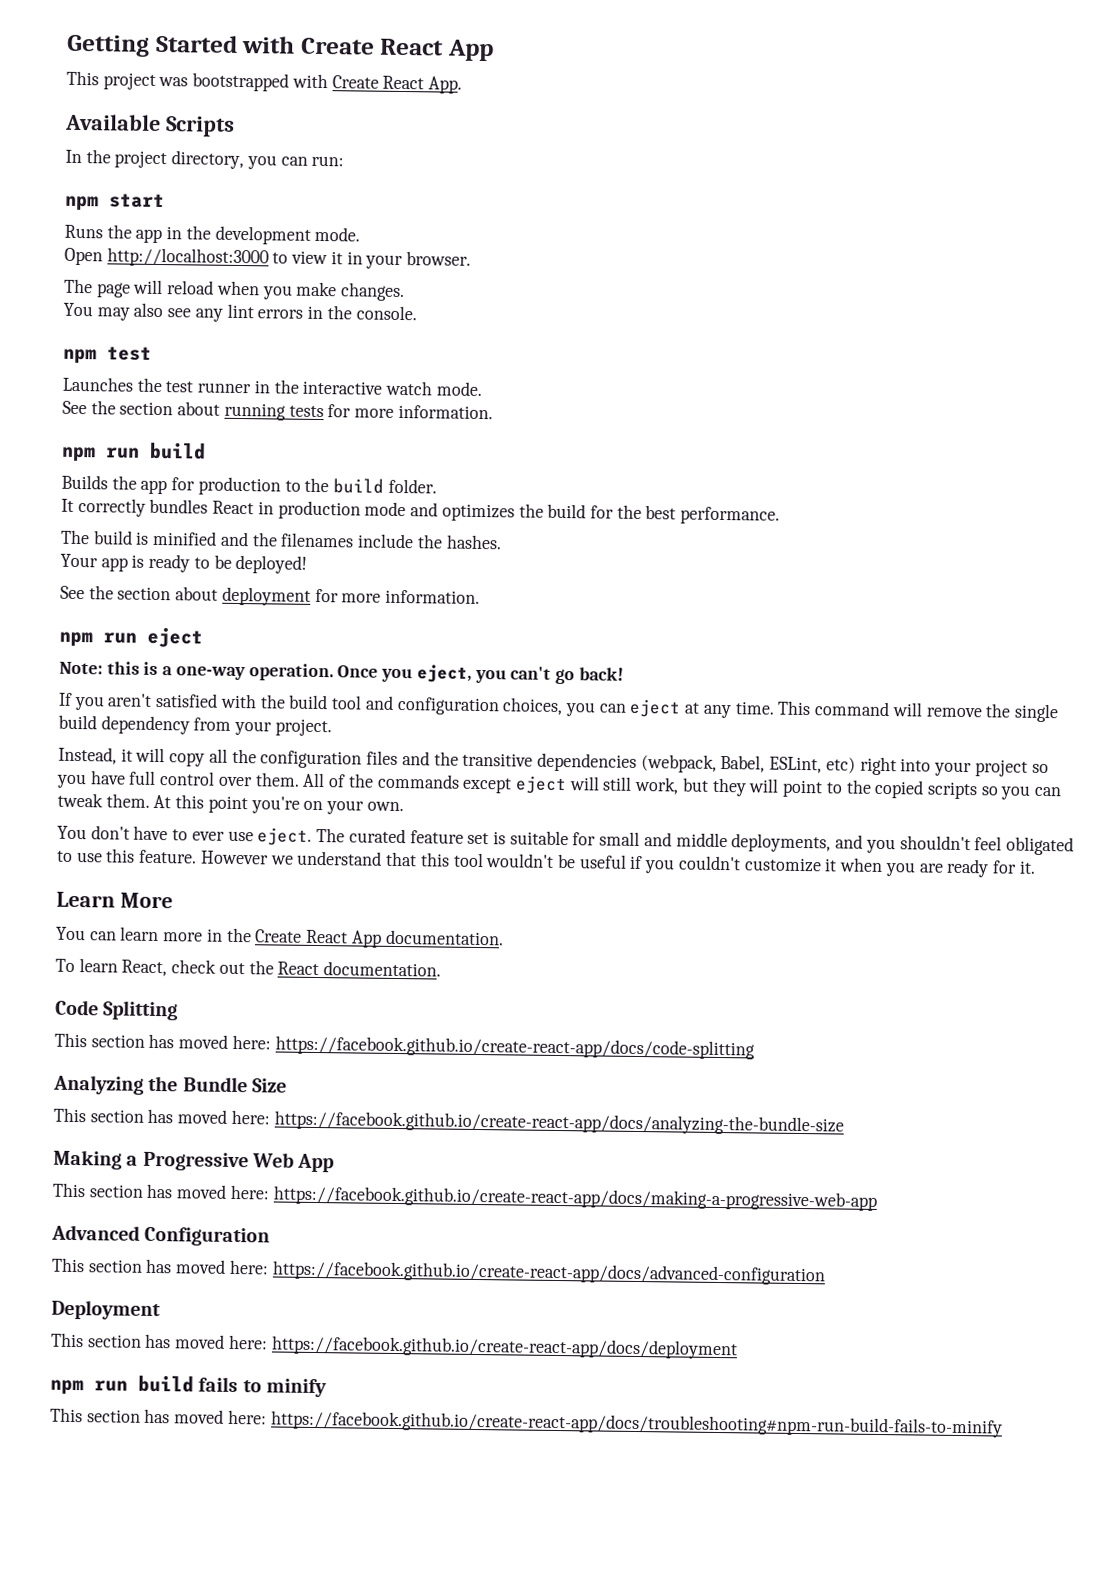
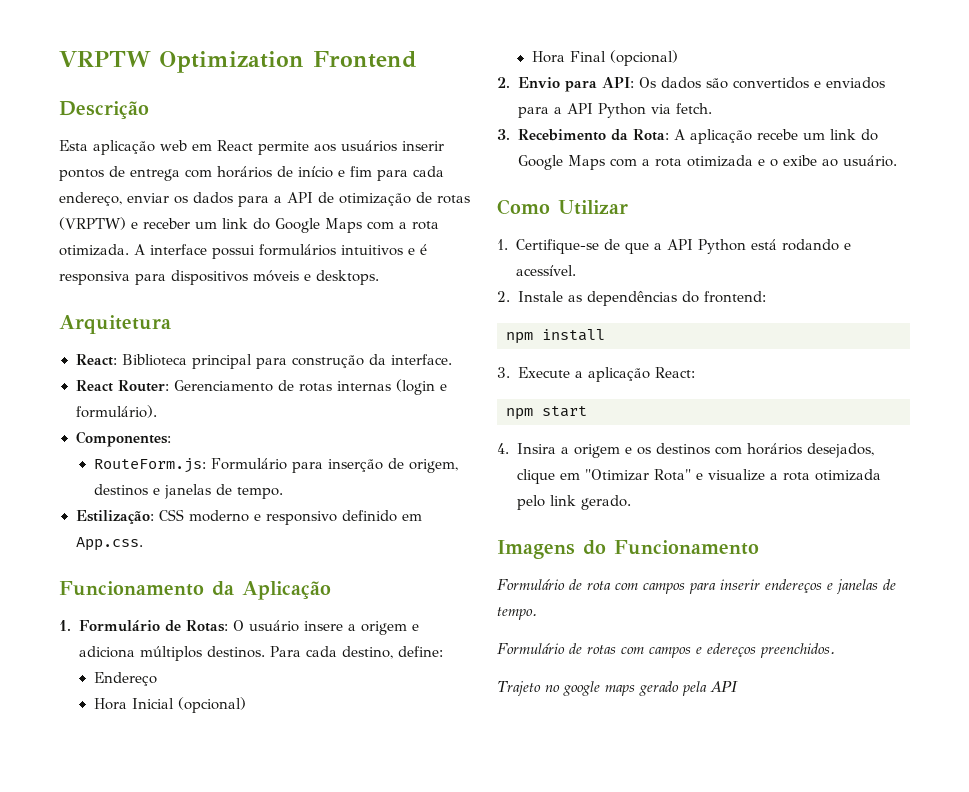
- Getting Started with Create React App
- This project was bootstrapped with Create React App.
- Available Scripts
- In the project directory, you can run:
+ VRPTW Optimization Frontend
+ Descrição
+ Esta aplicação web em React permite aos usuários inserir pontos de entrega com horários de início e fim para cada endereço, enviar os dados para a API de otimização de rotas (VRPTW) e receber um link do Google Maps com a rota otimizada. A interface possui formulários intuitivos e é responsiva para dispositivos móveis e desktops.
+ Arquitetura
+ React: Biblioteca principal para construção da interface.
+ React Router: Gerenciamento de rotas internas (login e formulário).
+ Componentes:
+ RouteForm.js: Formulário para inserção de origem, destinos e janelas de tempo.
+ Estilização: CSS moderno e responsivo definido em App.css.
+ Funcionamento da Aplicação
+ 1. Formulário de Rotas: O usuário insere a origem e adiciona múltiplos destinos. Para cada destino, define:
+ Endereço
+ Hora Inicial (opcional)
+ Hora Final (opcional)
+ 2. Envio para API: Os dados são convertidos e enviados para a API Python via fetch.
+ 3. Recebimento da Rota: A aplicação recebe um link do Google Maps com a rota otimizada e o exibe ao usuário.
+ Como Utilizar
+ 1. Certifique-se de que a API Python está rodando e acessível.
+ 2. Instale as dependências do frontend:
+ npm install
+ 3. Execute a aplicação React:
  npm start
- Runs the app in the development mode.
- Open http://localhost:3000 to view it in your browser.
- The page will reload when you make changes.
- You may also see any lint errors in the console.
- npm test
- Launches the test runner in the interactive watch mode.
- See the section about running tests for more information.
- npm run build
- Builds the app for production to the build folder.
- It correctly bundles React in production mode and optimizes the build for the best performance.
- The build is minified and the filenames include the hashes.
- Your app is ready to be deployed!
- See the section about deployment for more information.
- npm run eject
- Note: this is a one-way operation. Once you eject, you can't go back!
- If you aren't satisfied with the build tool and configuration choices, you can eject at any time. This command will remove the single build dependency from your project.
- Instead, it will copy all the configuration files and the transitive dependencies (webpack, Babel, ESLint, etc) right into your project so you have full control over them. All of the commands except eject will still work, but they will point to the copied scripts so you can tweak them. At this point you're on your own.
- You don't have to ever use eject. The curated feature set is suitable for small and middle deployments, and you shouldn't feel obligated to use this feature. However we understand that this tool wouldn't be useful if you couldn't customize it when you are ready for it.
- Learn More
- You can learn more in the Create React App documentation.
- To learn React, check out the React documentation.
- Code Splitting
- This section has moved here: https://facebook.github.io/create-react-app/docs/code-splitting
- Analyzing the Bundle Size
- This section has moved here: https://facebook.github.io/create-react-app/docs/analyzing-the-bundle-size
- Making a Progressive Web App
- This section has moved here: https://facebook.github.io/create-react-app/docs/making-a-progressive-web-app
- Advanced Configuration
- This section has moved here: https://facebook.github.io/create-react-app/docs/advanced-configuration
- Deployment
- This section has moved here: https://facebook.github.io/create-react-app/docs/deployment
- npm run build fails to minify
- This section has moved here: https://facebook.github.io/create-react-app/docs/troubleshooting#npm-run-build-fails-to-minify
+ 4. Insira a origem e os destinos com horários desejados, clique em "Otimizar Rota" e visualize a rota otimizada pelo link gerado.
+ Imagens do Funcionamento
+ Formulário de rota com campos para inserir endereços e janelas de tempo.
+ Formulário de rotas com campos e edereços preenchidos.
+ Trajeto no google maps gerado pela API

